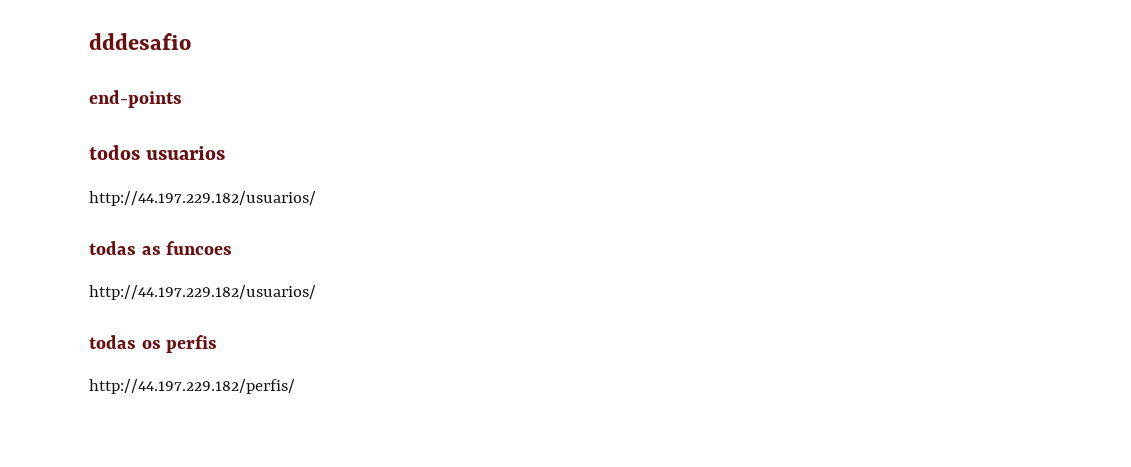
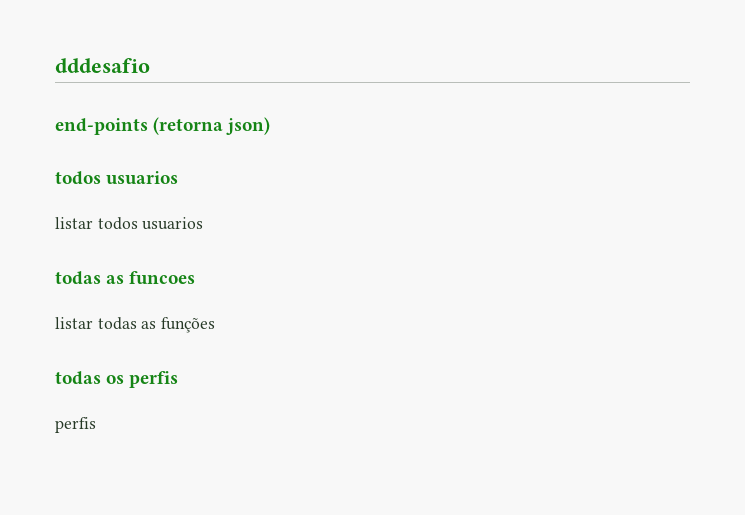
- end-points
+ end-points (retorna json)
  todos usuarios
- http://44.197.229.182/usuarios/
+ listar todos usuarios
  todas as funcoes
- http://44.197.229.182/usuarios/
+ listar todas as funções
  todas os perfis
- http://44.197.229.182/perfis/
+ perfis

